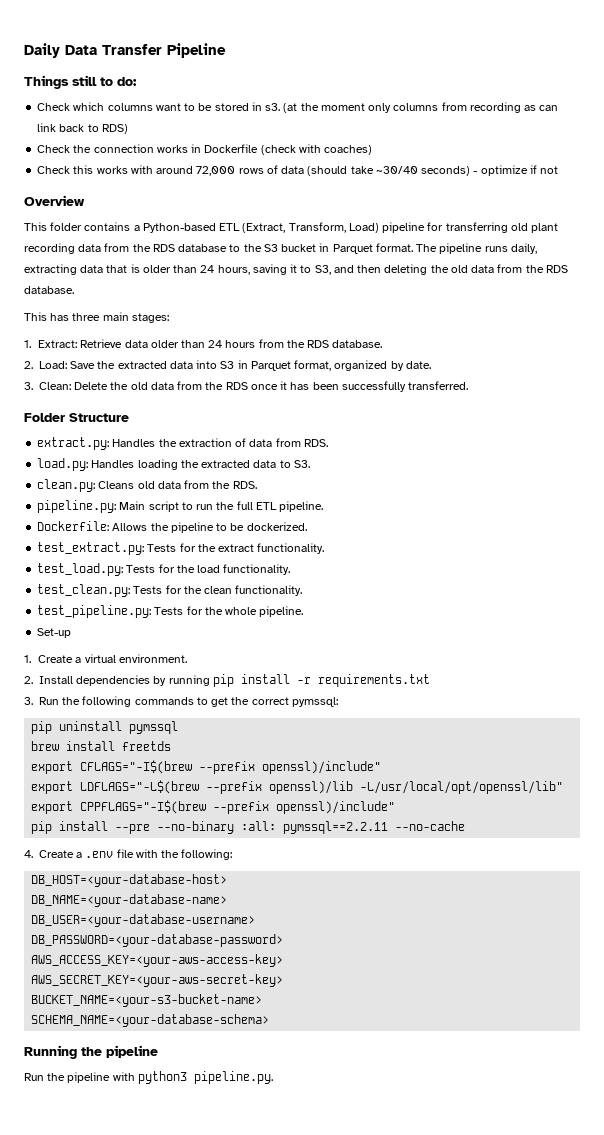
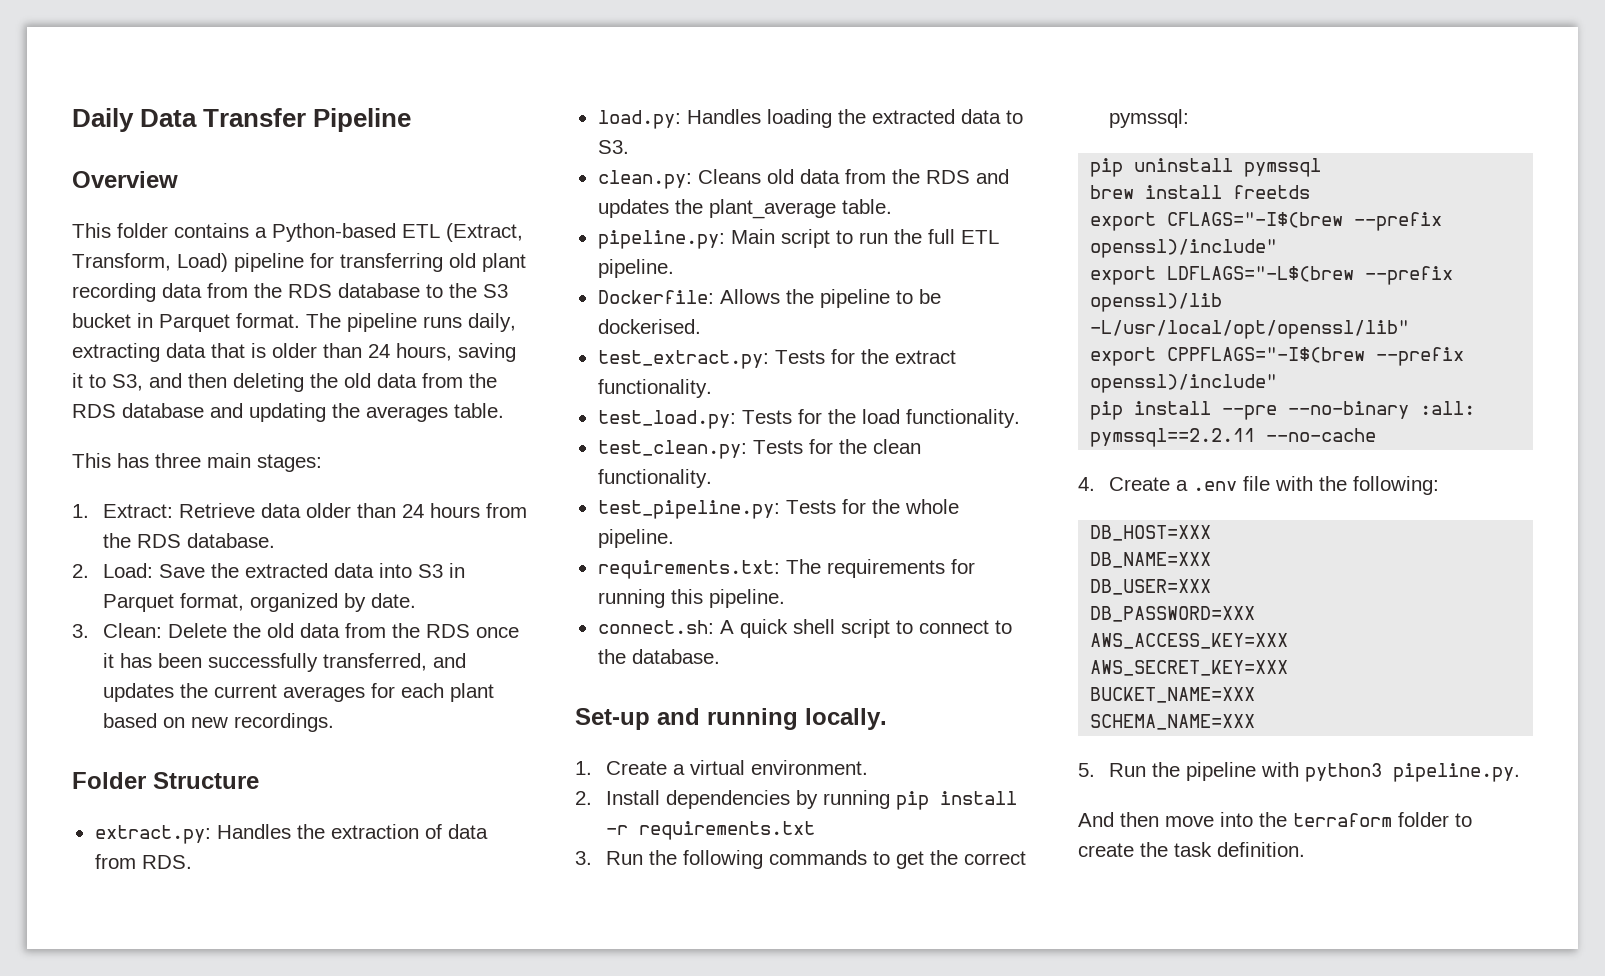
- Things still to do:
- Check which columns want to be stored in s3. (at the moment only columns from recording as can link back to RDS)
- Check the connection works in Dockerfile (check with coaches)
- Check this works with around 72,000 rows of data (should take ~30/40 seconds) - optimize if not
- The pipeline runs daily, extracting data that is older than 24 hours, saving it to S3, and then deleting the old data from the RDS database.
+ The pipeline runs daily, extracting data that is older than 24 hours, saving it to S3, and then deleting the old data from the RDS database and updating the averages table.
- 3. Clean: Delete the old data from the RDS once it has been successfully transferred.
+ 3. Clean: Delete the old data from the RDS once it has been successfully transferred, and updates the current averages for each plant based on new recordings.
- clean.py: Cleans old data from the RDS.
+ clean.py: Cleans old data from the RDS and updates the plant_average table.
- Dockerfile: Allows the pipeline to be dockerized.
+ Dockerfile: Allows the pipeline to be dockerised.
- Set-up
+ requirements.txt: The requirements for running this pipeline.
+ connect.sh: A quick shell script to connect to the database.
+ Set-up and running locally.
- DB_HOST=<your-database-host>
- DB_NAME=<your-database-name>
- DB_USER=<your-database-username>
- DB_PASSWORD=<your-database-password>
- AWS_ACCESS_KEY=<your-aws-access-key>
- AWS_SECRET_KEY=<your-aws-secret-key>
- BUCKET_NAME=<your-s3-bucket-name>
- SCHEMA_NAME=<your-database-schema>
- Running the pipeline
- Run the pipeline with python3 pipeline.py.
+ DB_HOST=XXX
+ DB_NAME=XXX
+ DB_USER=XXX
+ DB_PASSWORD=XXX
+ AWS_ACCESS_KEY=XXX
+ AWS_SECRET_KEY=XXX
+ BUCKET_NAME=XXX
+ SCHEMA_NAME=XXX
+ 5. Run the pipeline with python3 pipeline.py.
+ And then move into the terraform folder to create the task definition.

